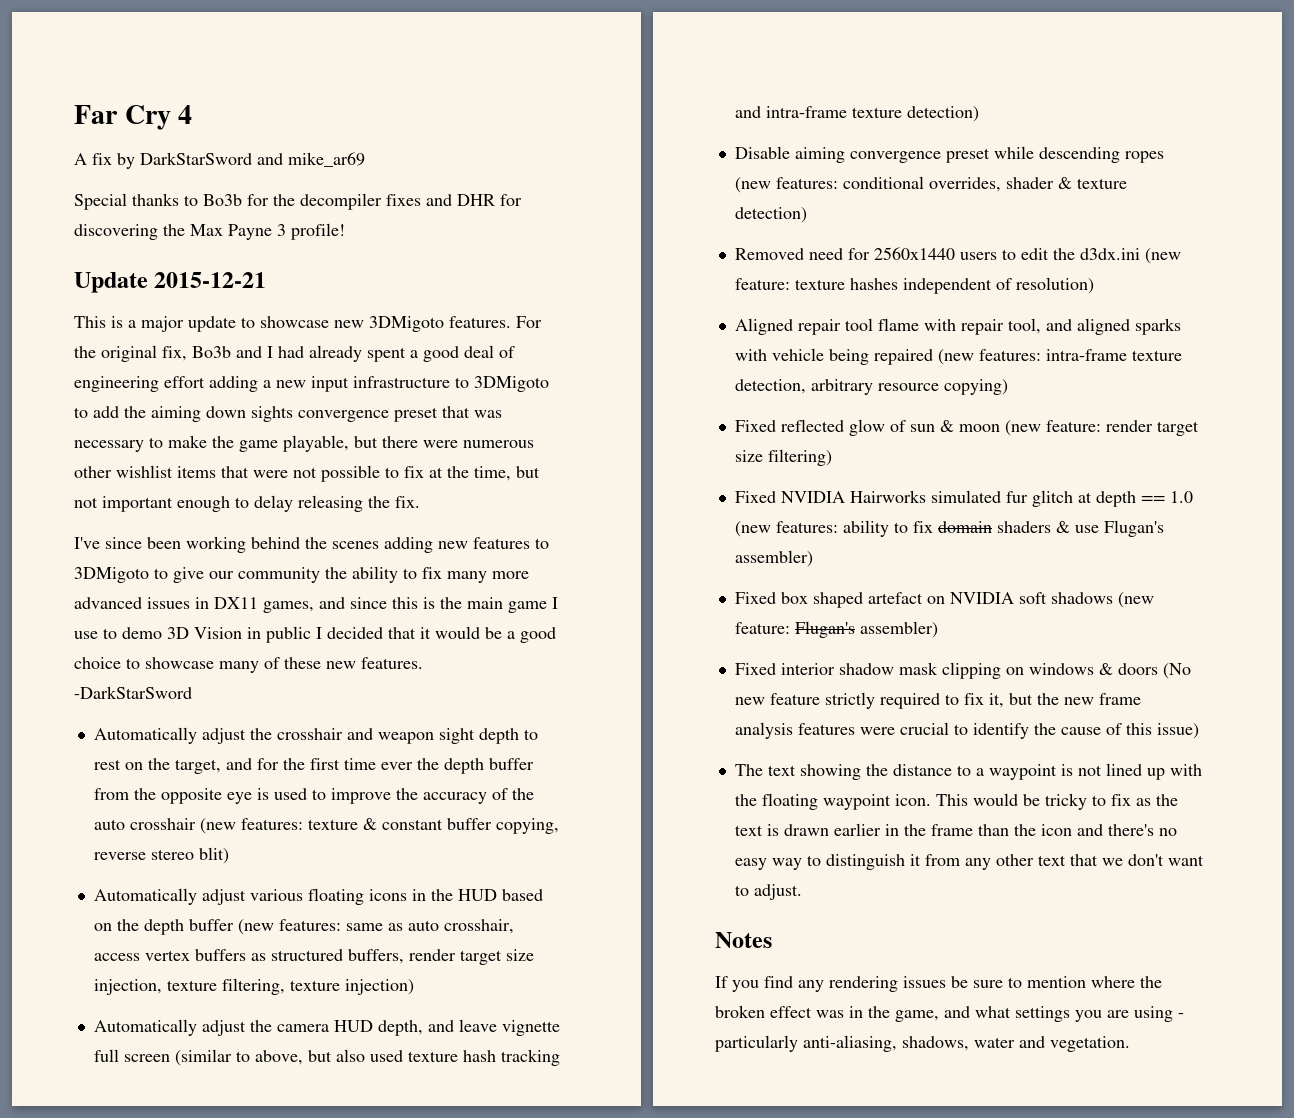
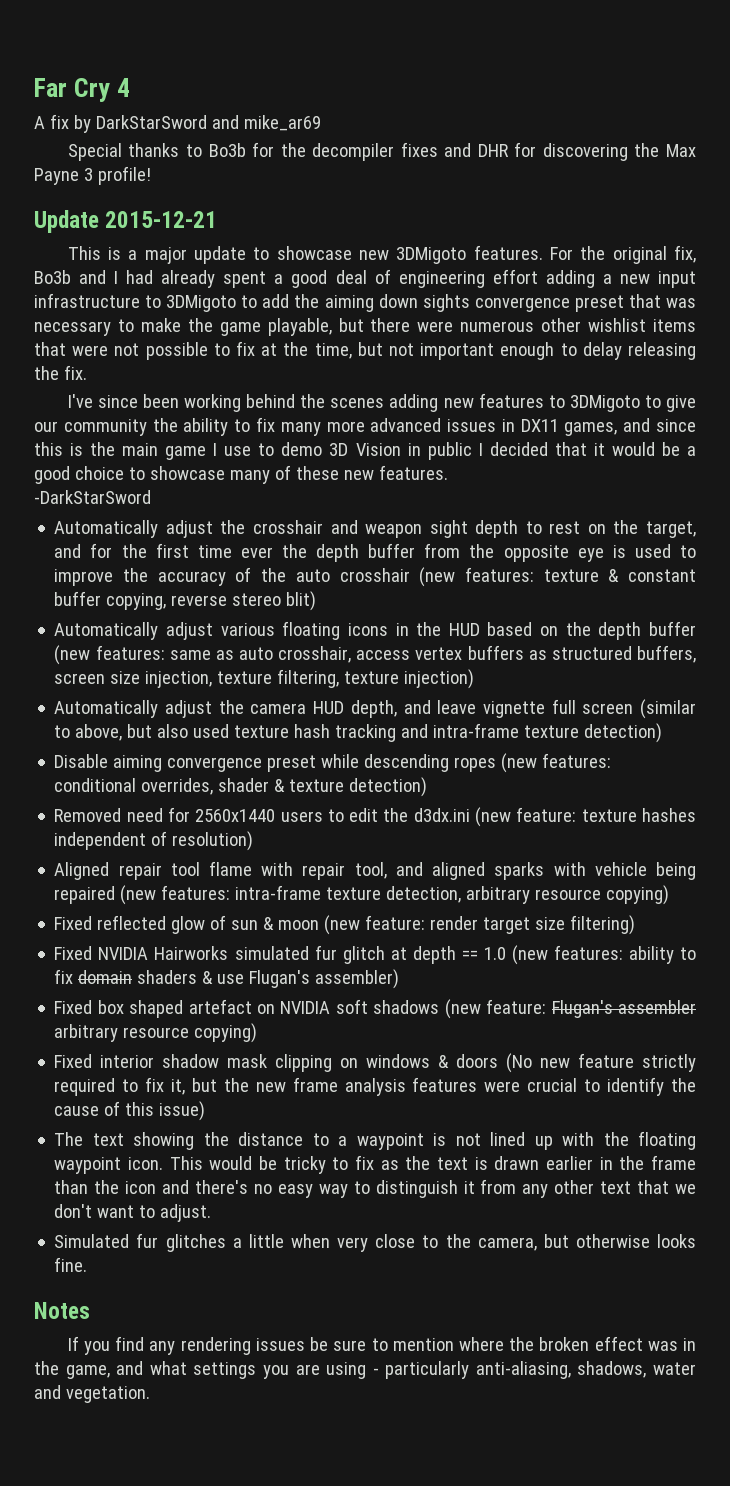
- Automatically adjust various floating icons in the HUD based on the depth buffer (new features: same as auto crosshair, access vertex buffers as structured buffers, render target size injection, texture filtering, texture injection)
+ Automatically adjust various floating icons in the HUD based on the depth buffer (new features: same as auto crosshair, access vertex buffers as structured buffers, screen size injection, texture filtering, texture injection)
- Fixed box shaped artefact on NVIDIA soft shadows (new feature: Flugan's assembler)
+ Fixed box shaped artefact on NVIDIA soft shadows (new feature: Flugan's assembler arbitrary resource copying)
+ Simulated fur glitches a little when very close to the camera, but otherwise looks fine.

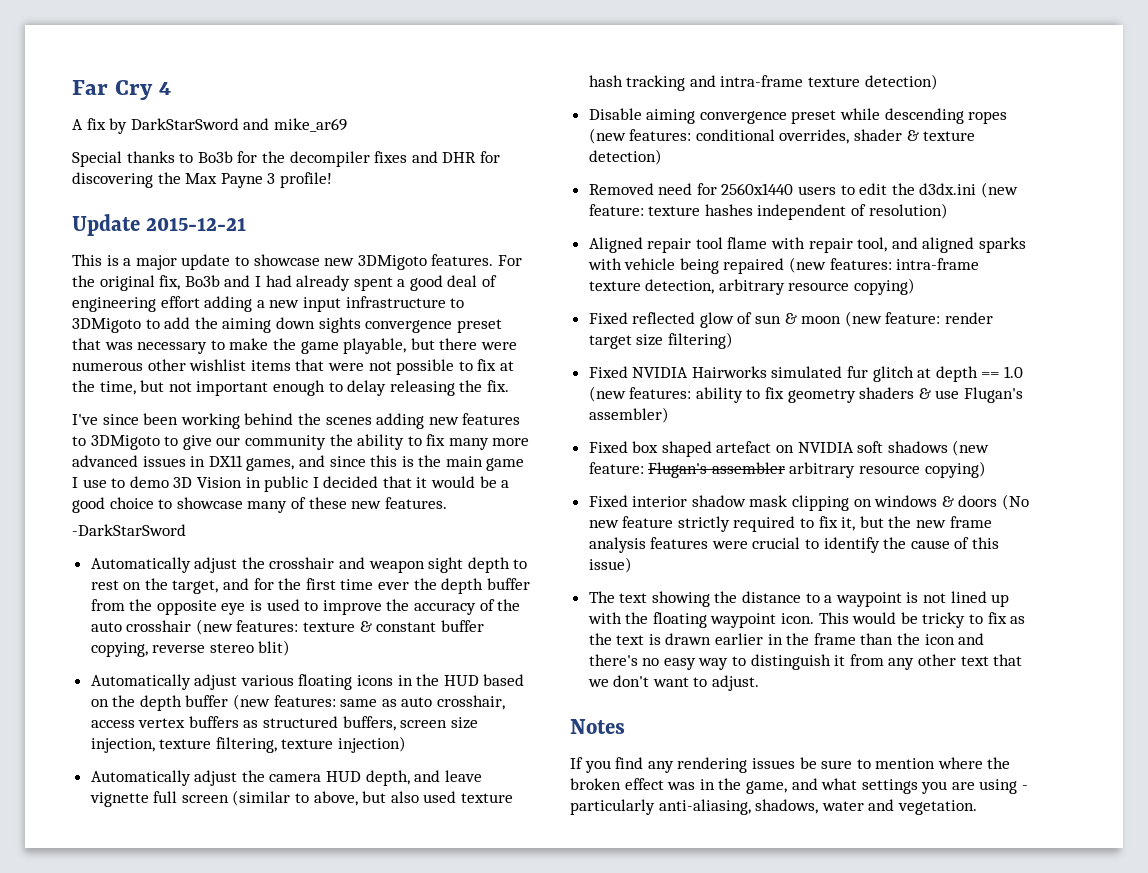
- Fixed NVIDIA Hairworks simulated fur glitch at depth == 1.0 (new features: ability to fix domain shaders & use Flugan's assembler)
+ Fixed NVIDIA Hairworks simulated fur glitch at depth == 1.0 (new features: ability to fix geometry shaders & use Flugan's assembler)
- Simulated fur glitches a little when very close to the camera, but otherwise looks fine.

